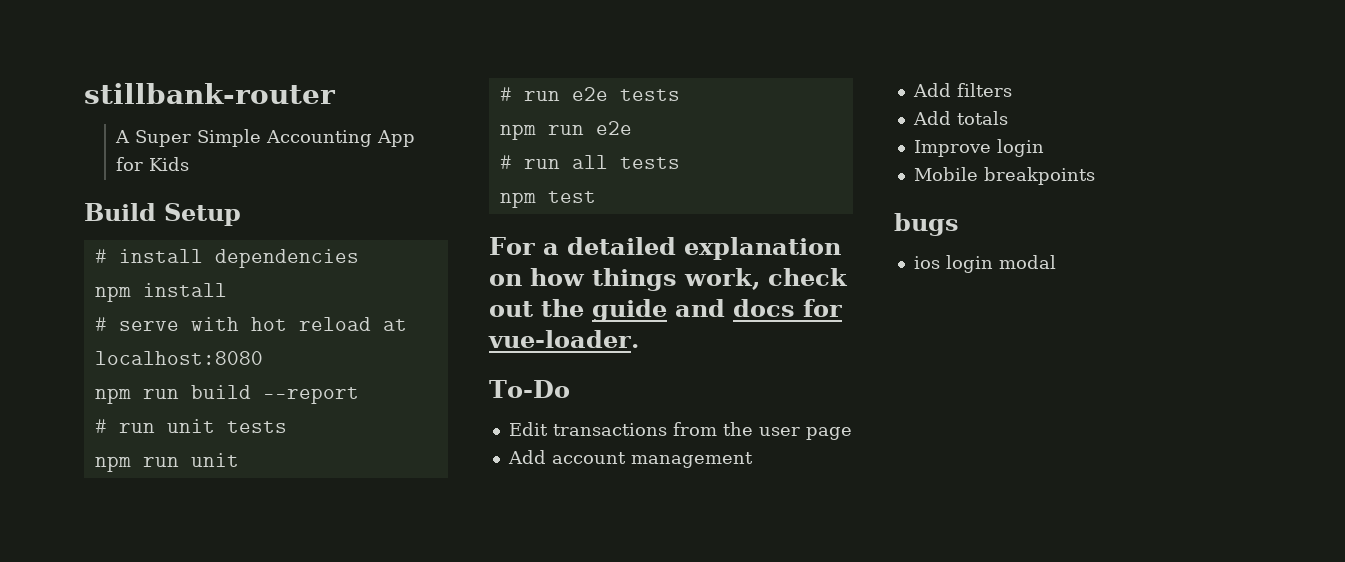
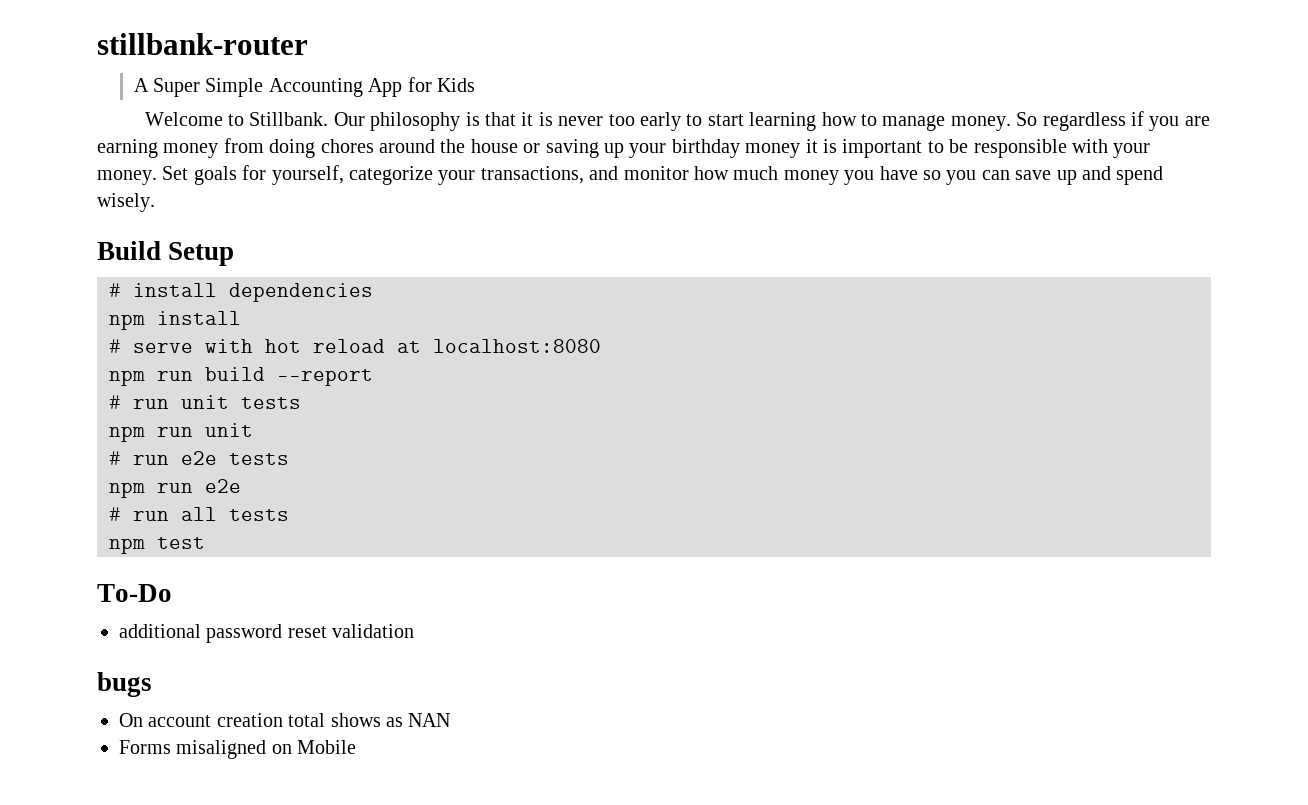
+ Welcome to Stillbank. Our philosophy is that it is never too early to start learning how to manage money. So regardless if you are earning money from doing chores around the house or saving up your birthday money it is important to be responsible with your money. Set goals for yourself, categorize your transactions, and monitor how much money you have so you can save up and spend wisely.
- For a detailed explanation on how things work, check out the guide and docs for vue-loader.
  To-Do
- Edit transactions from the user page
- Add account management
- Add filters
- Add totals
- Improve login
- Mobile breakpoints
+ additional password reset validation
  bugs
- ios login modal
+ On account creation total shows as NAN
+ Forms misaligned on Mobile

